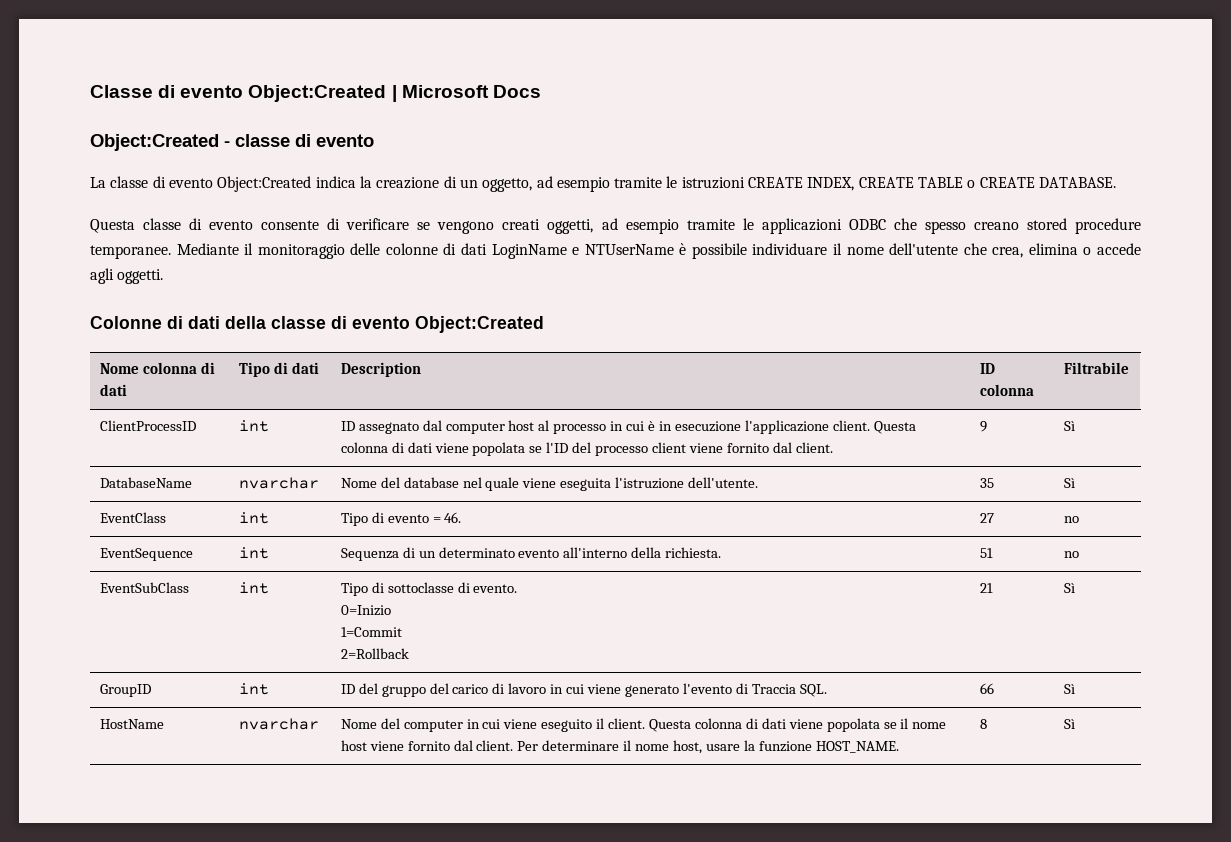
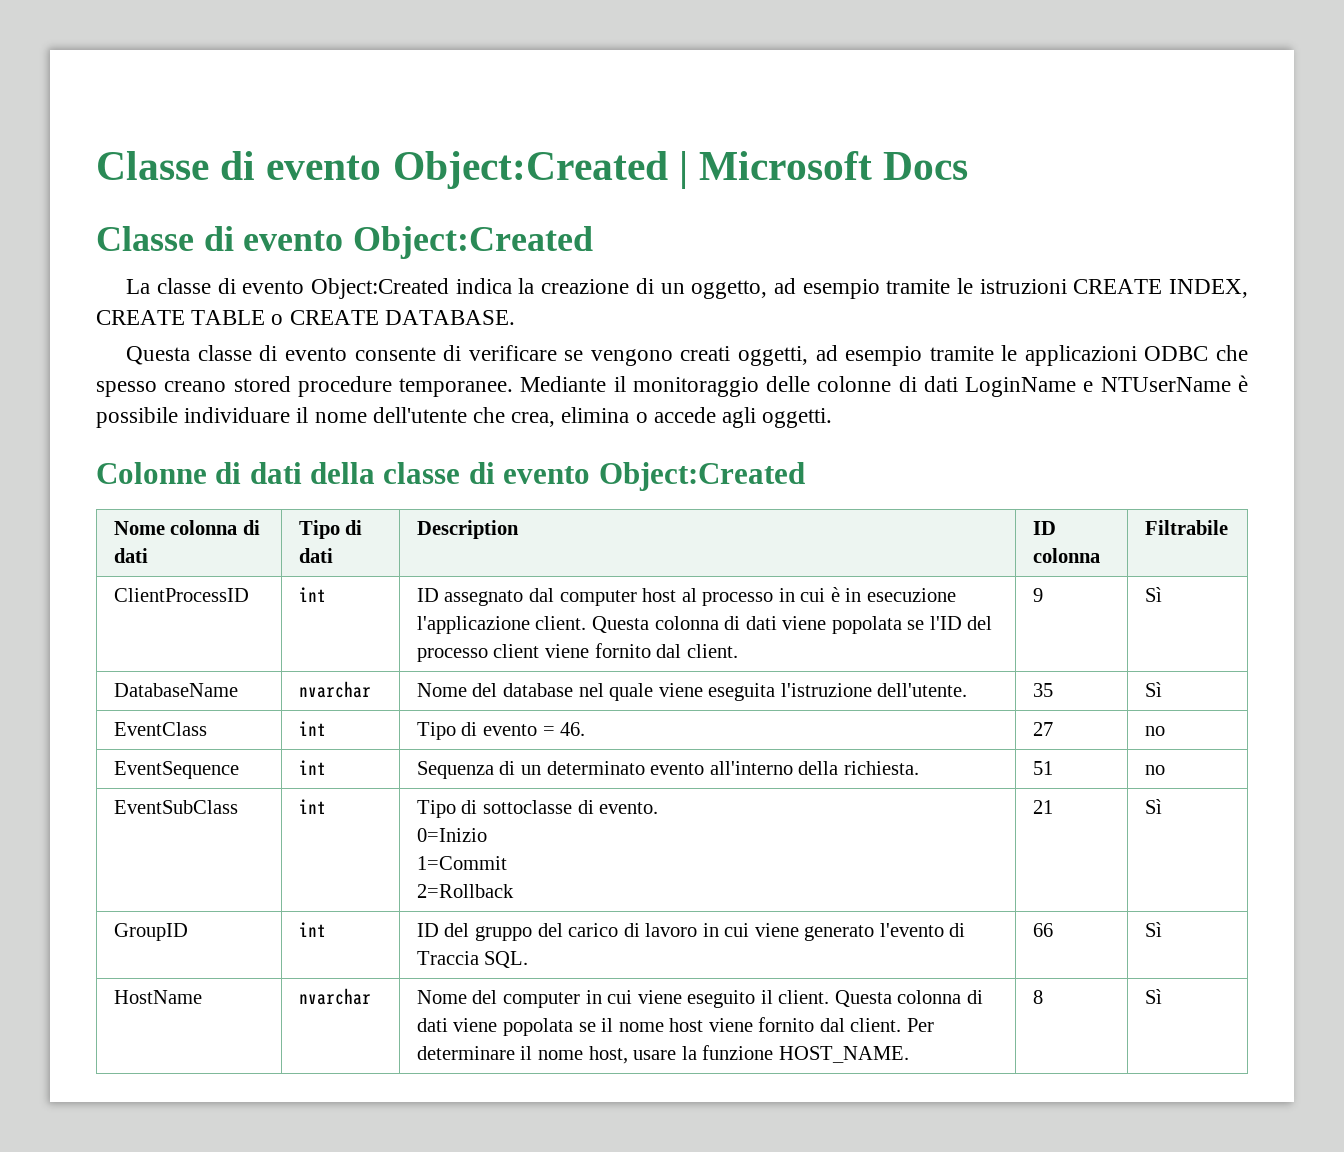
  Classe di evento Object:Created | Microsoft Docs
- Object:Created - classe di evento
+ Classe di evento Object:Created

